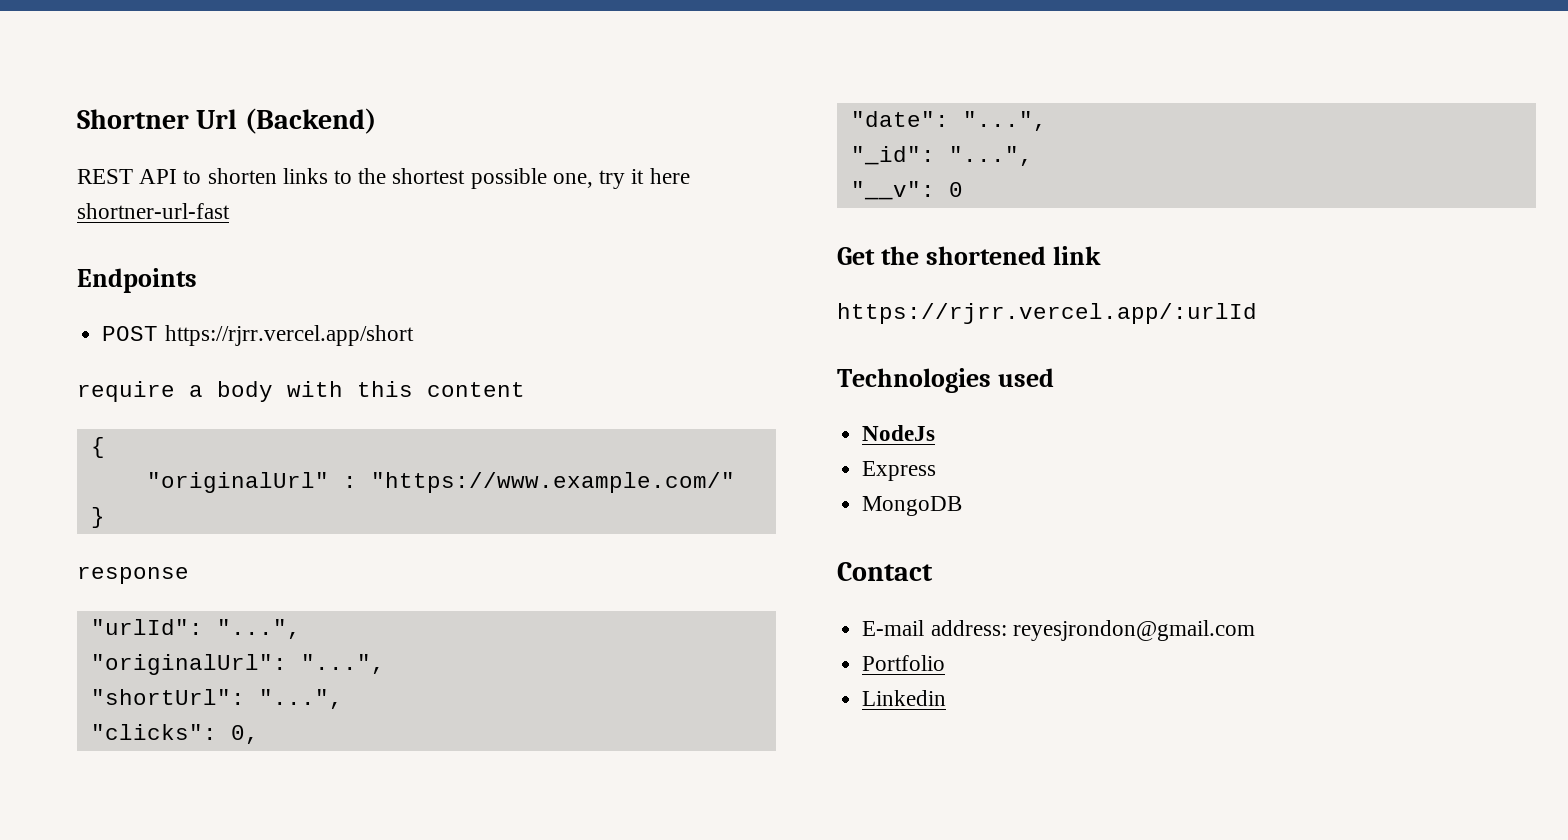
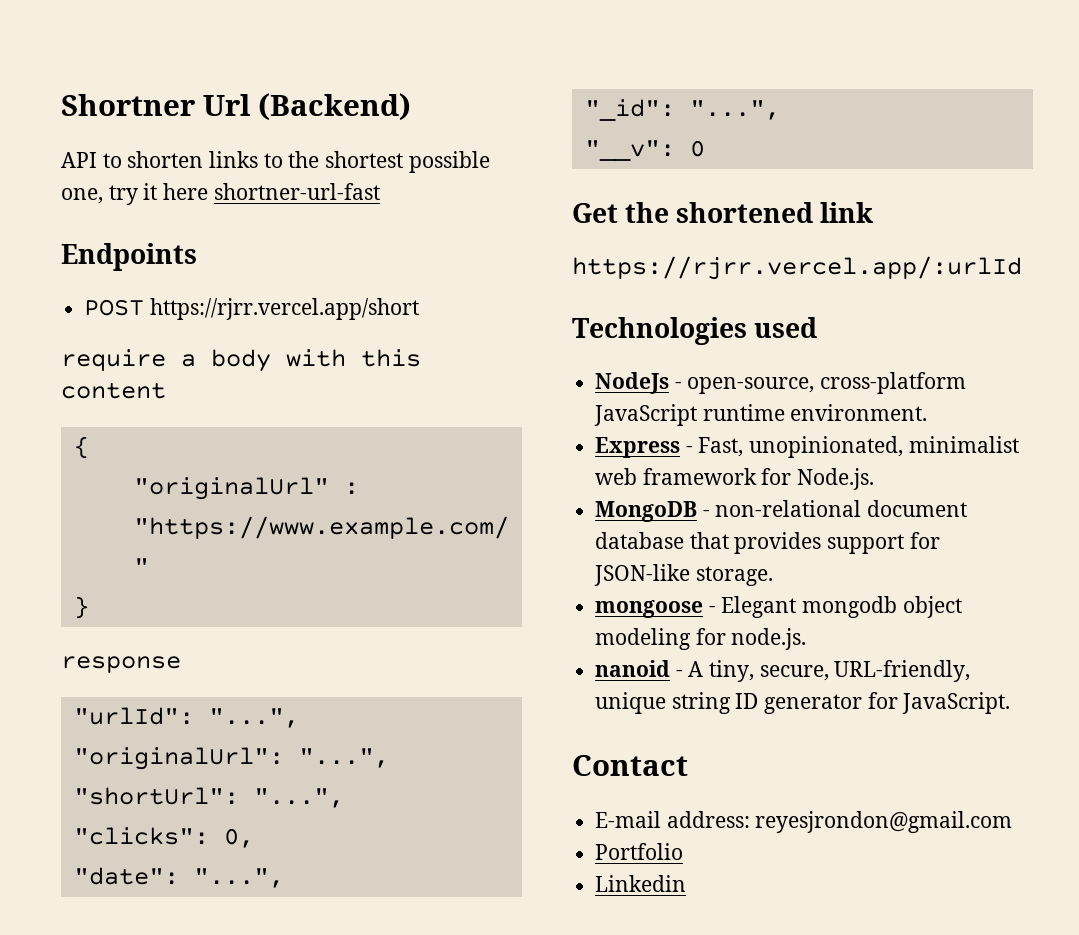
- REST API to shorten links to the shortest possible one, try it here shortner-url-fast
+ API to shorten links to the shortest possible one, try it here shortner-url-fast
- NodeJs
- Express
- MongoDB
+ NodeJs - open-source, cross-platform JavaScript runtime environment.
+ Express - Fast, unopinionated, minimalist web framework for Node.js.
+ MongoDB - non-relational document database that provides support for JSON-like storage.
+ mongoose - Elegant mongodb object modeling for node.js.
+ nanoid - A tiny, secure, URL-friendly, unique string ID generator for JavaScript.

